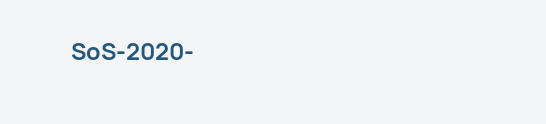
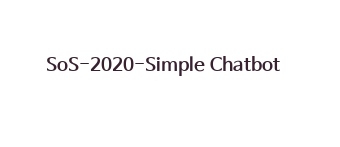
- SoS-2020-
+ SoS-2020-Simple Chatbot

